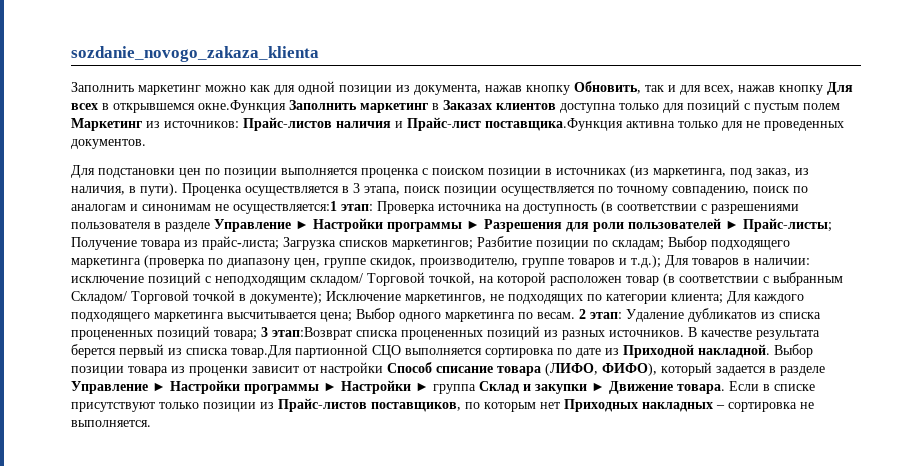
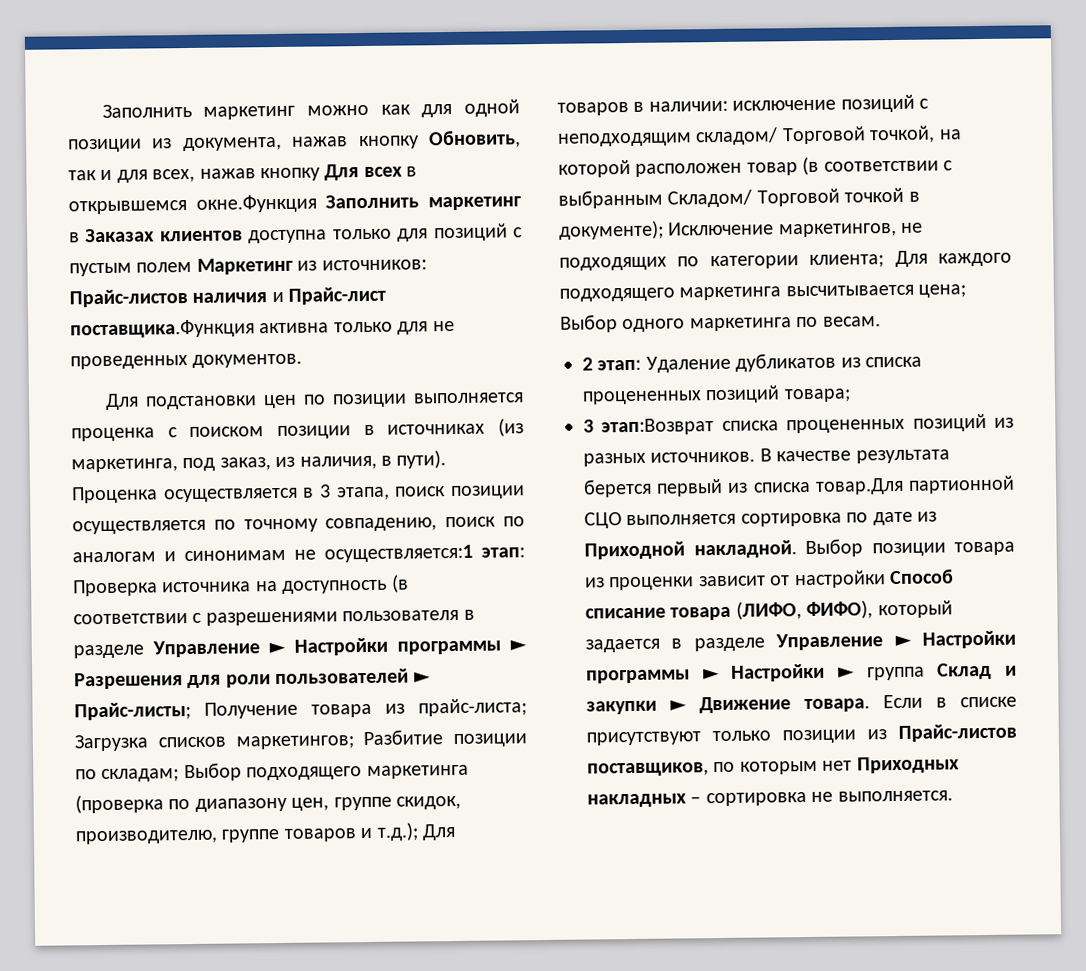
- sozdanie_novogo_zakaza_klienta
- Выбор одного маркетинга по весам. 2 этап:
+ Выбор одного маркетинга по весам.
+ 2 этап:
- Удаление дубликатов из списка процененных позиций товара; 3 этап:Возврат списка процененных позиций из разных источников.
+ Удаление дубликатов из списка процененных позиций товара;
+ 3 этап:Возврат списка процененных позиций из разных источников.

